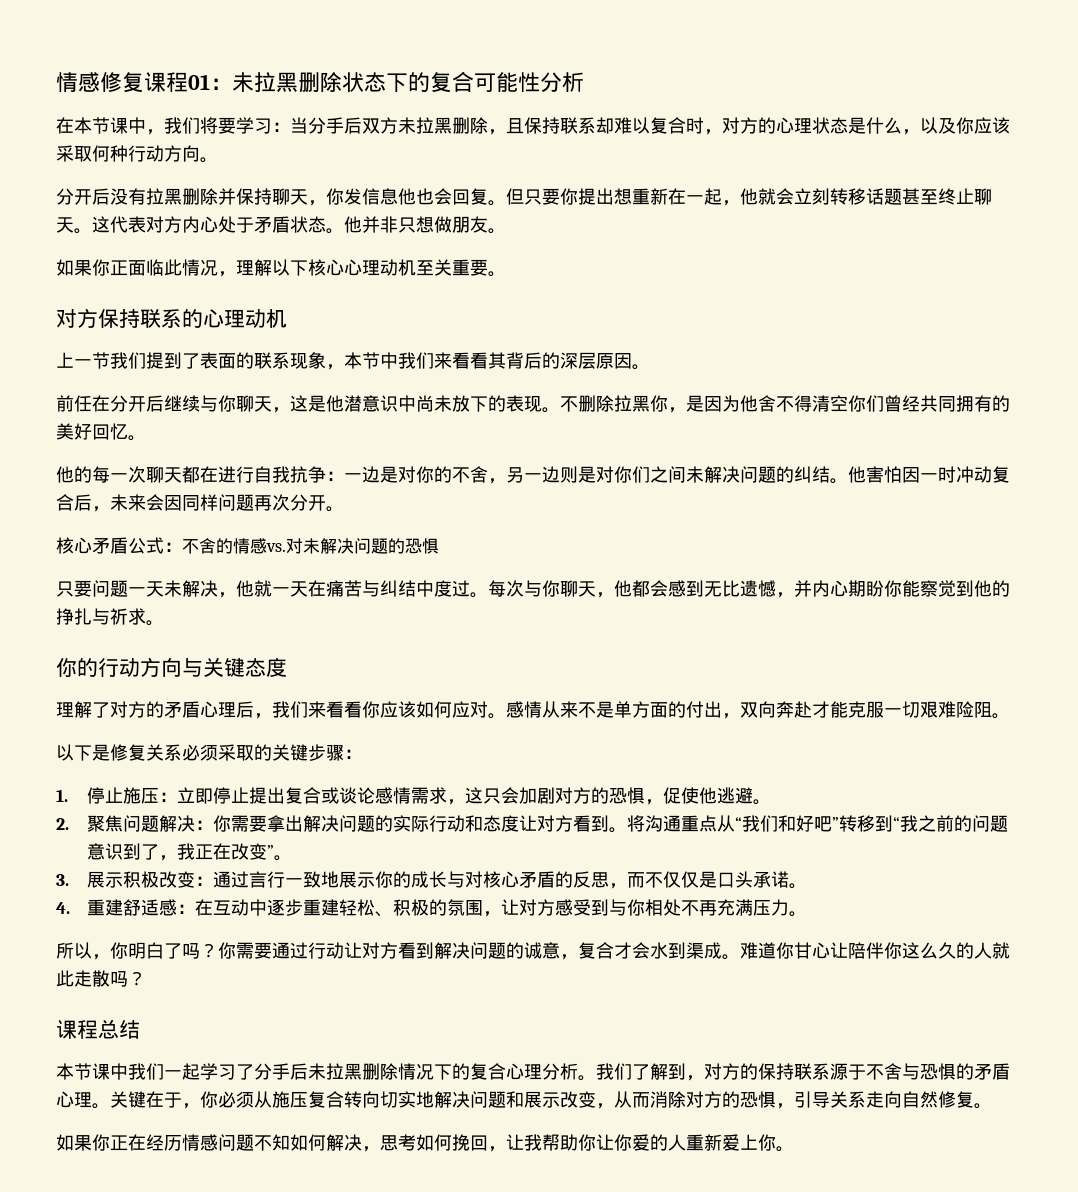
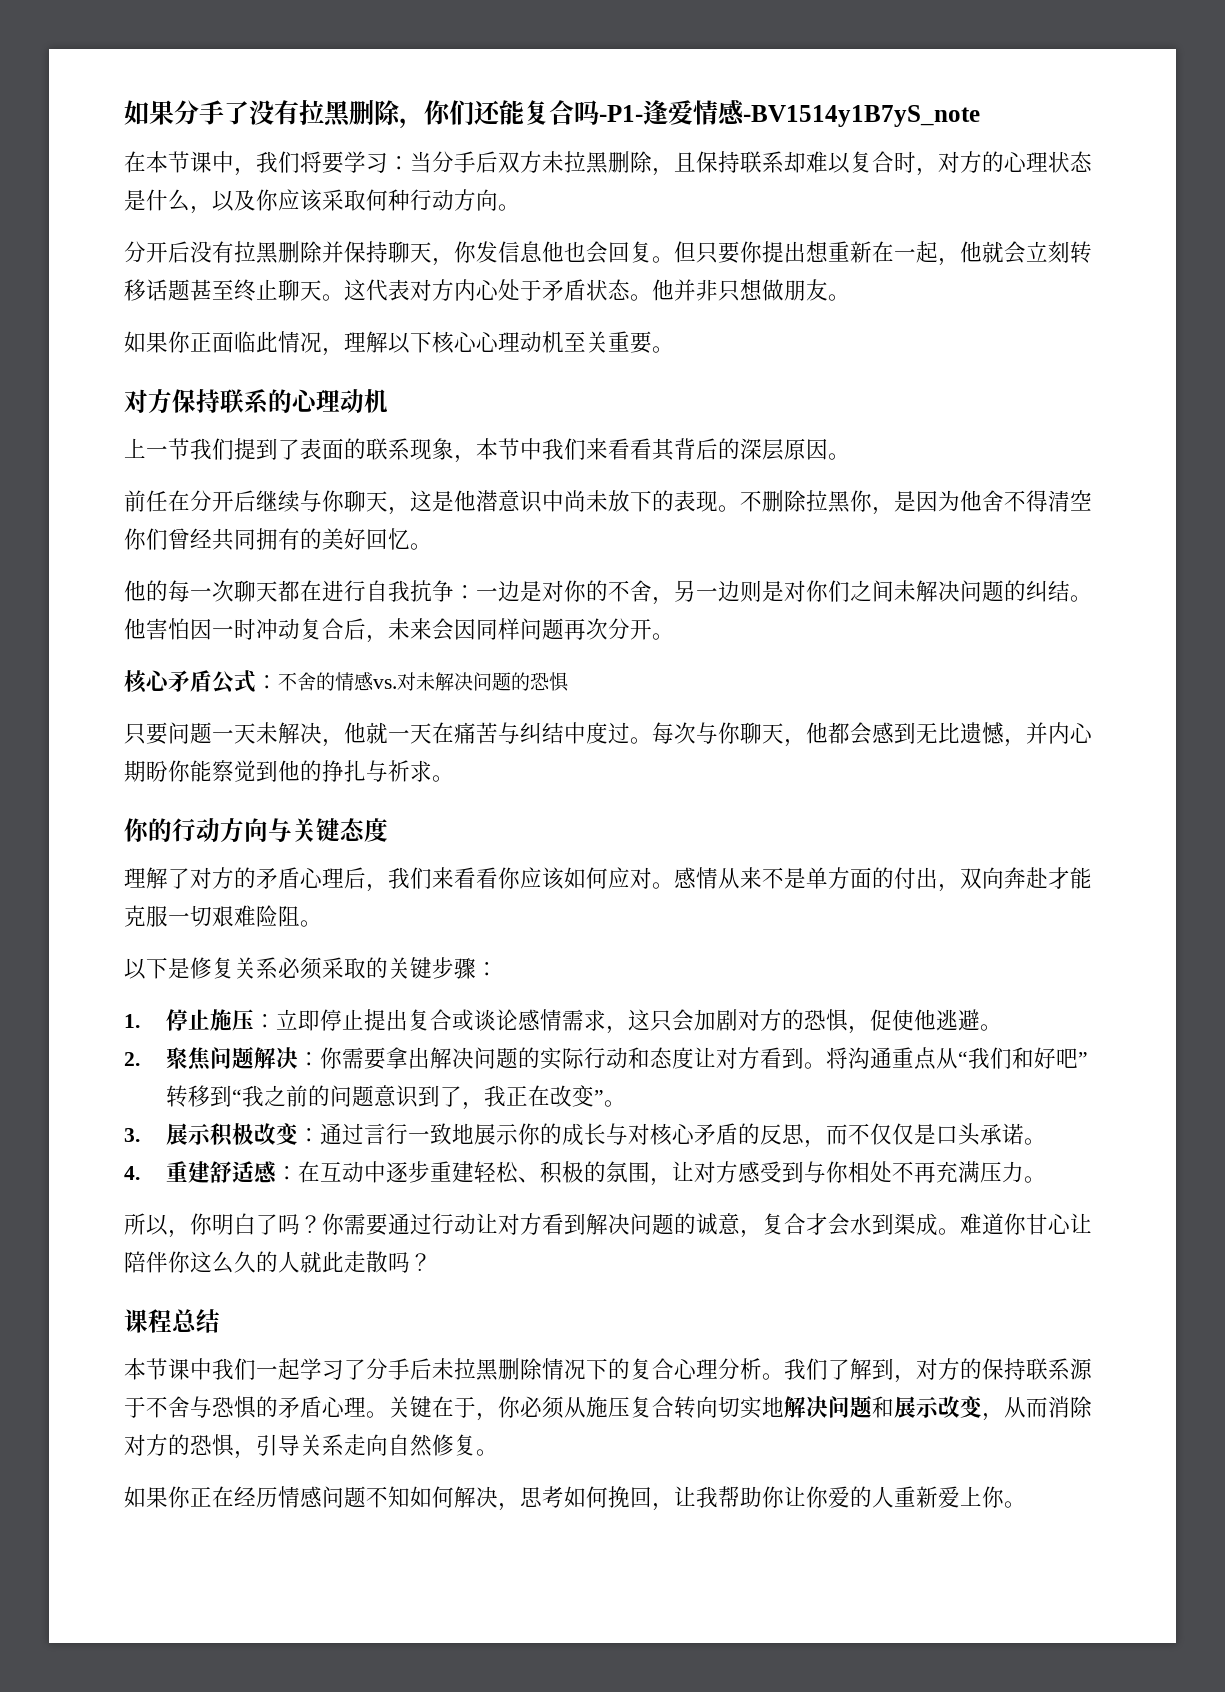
- 情感修复课程01：未拉黑删除状态下的复合可能性分析
+ 如果分手了没有拉黑删除，你们还能复合吗-P1-逢爱情感-BV1514y1B7yS_note

